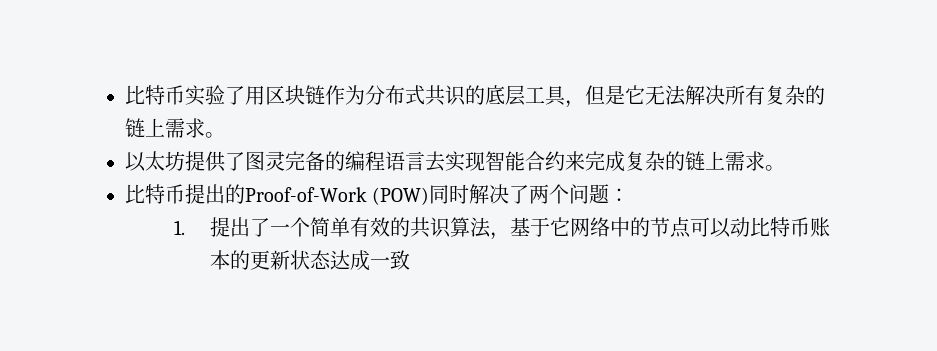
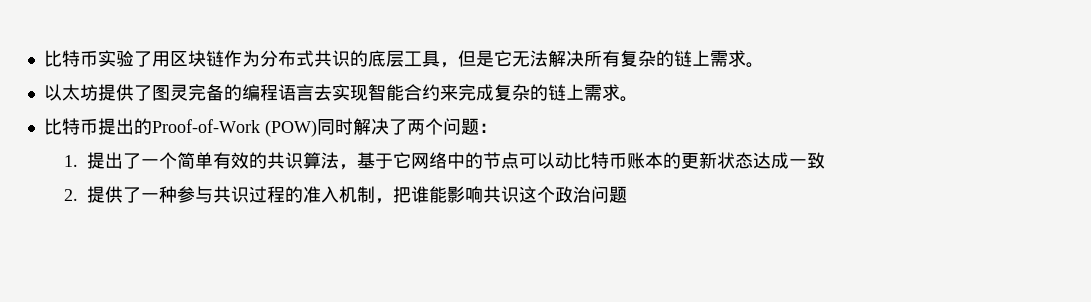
+ 2.提供了一种参与共识过程的准入机制，把谁能影响共识这个政治问题

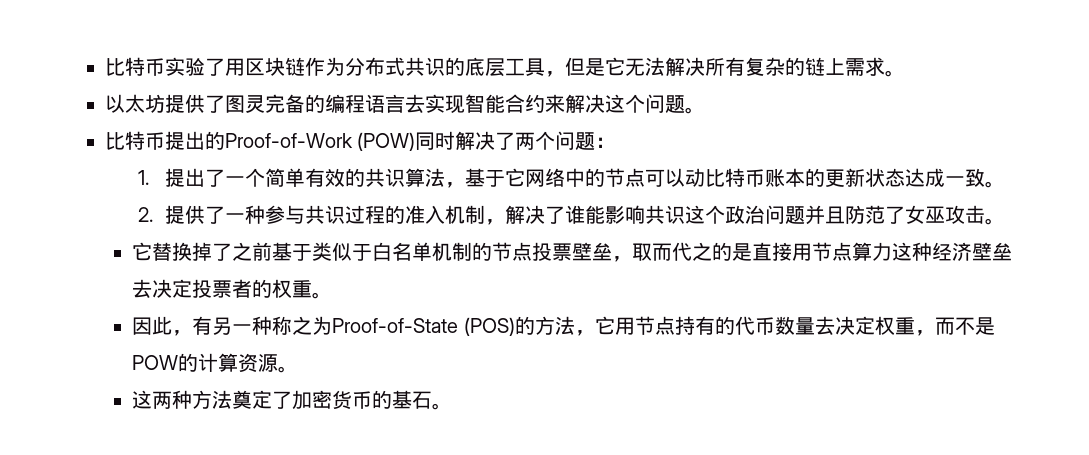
- 以太坊提供了图灵完备的编程语言去实现智能合约来完成复杂的链上需求。
+ 以太坊提供了图灵完备的编程语言去实现智能合约来解决这个问题。
- 1.提出了一个简单有效的共识算法，基于它网络中的节点可以动比特币账本的更新状态达成一致
+ 1.提出了一个简单有效的共识算法，基于它网络中的节点可以动比特币账本的更新状态达成一致。
- 2.提供了一种参与共识过程的准入机制，把谁能影响共识这个政治问题
+ 2.提供了一种参与共识过程的准入机制，解决了谁能影响共识这个政治问题并且防范了女巫攻击。
+ 它替换掉了之前基于类似于白名单机制的节点投票壁垒，取而代之的是直接用节点算力这种经济壁垒去决定投票者的权重。
+ 因此，有另一种称之为Proof-of-State (POS)的方法，它用节点持有的代币数量去决定权重，而不是POW的计算资源。
+ 这两种方法奠定了加密货币的基石。

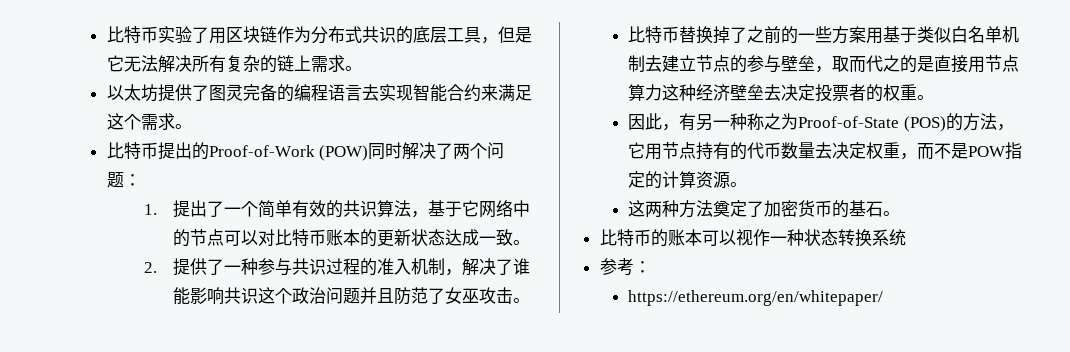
- 以太坊提供了图灵完备的编程语言去实现智能合约来解决这个问题。
+ 以太坊提供了图灵完备的编程语言去实现智能合约来满足这个需求。
- 1.提出了一个简单有效的共识算法，基于它网络中的节点可以动比特币账本的更新状态达成一致。
+ 1.提出了一个简单有效的共识算法，基于它网络中的节点可以对比特币账本的更新状态达成一致。
- 它替换掉了之前基于类似于白名单机制的节点投票壁垒，取而代之的是直接用节点算力这种经济壁垒去决定投票者的权重。
+ 比特币替换掉了之前的一些方案用基于类似白名单机制去建立节点的参与壁垒，取而代之的是直接用节点算力这种经济壁垒去决定投票者的权重。
- 因此，有另一种称之为Proof-of-State (POS)的方法，它用节点持有的代币数量去决定权重，而不是POW的计算资源。
+ 因此，有另一种称之为Proof-of-State (POS)的方法，它用节点持有的代币数量去决定权重，而不是POW指定的计算资源。
+ 比特币的账本可以视作一种状态转换系统
+ 参考：
+ https://ethereum.org/en/whitepaper/

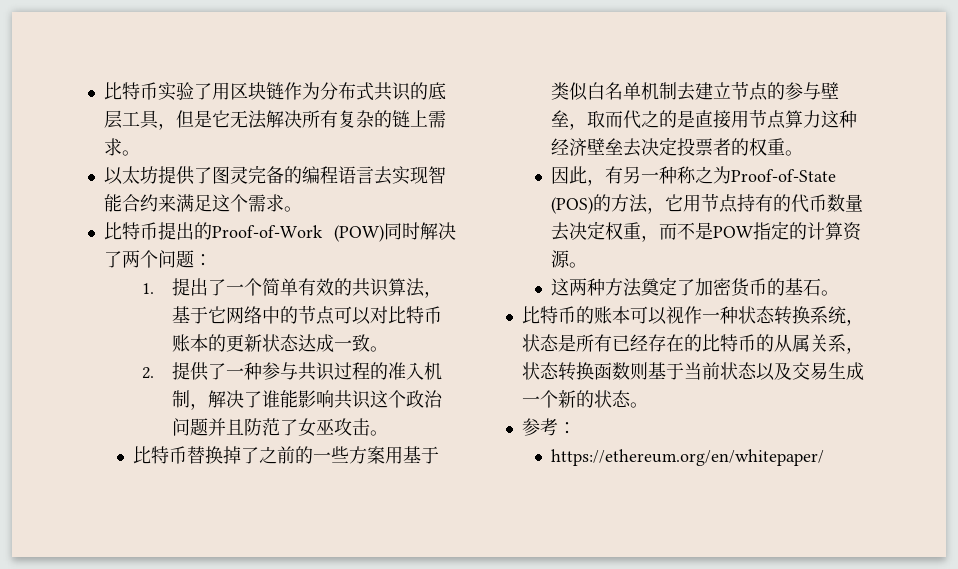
- 比特币的账本可以视作一种状态转换系统
+ 比特币的账本可以视作一种状态转换系统，状态是所有已经存在的比特币的从属关系，状态转换函数则基于当前状态以及交易生成一个新的状态。

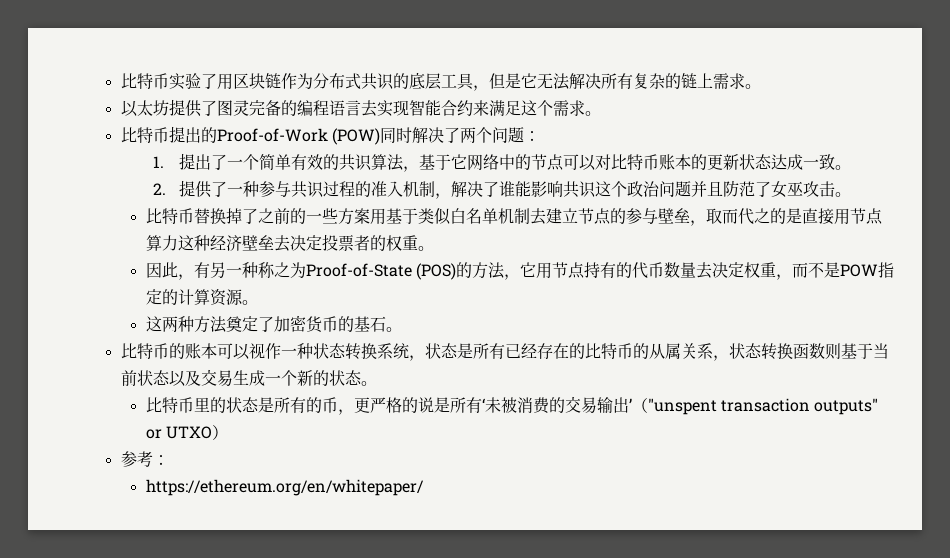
+ 比特币里的状态是所有的币，更严格的说是所有‘未被消费的交易输出’（"unspent transaction outputs" or UTXO）

